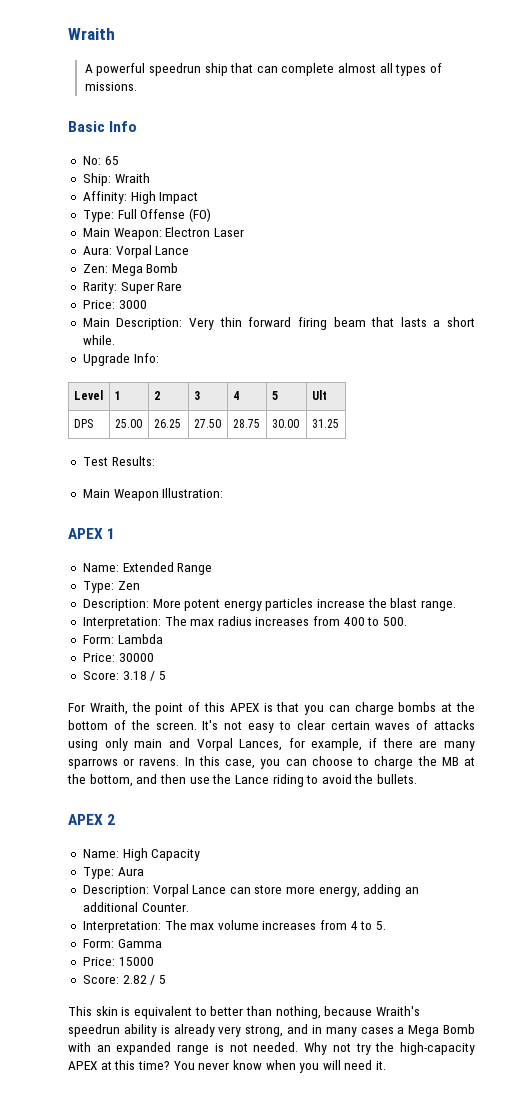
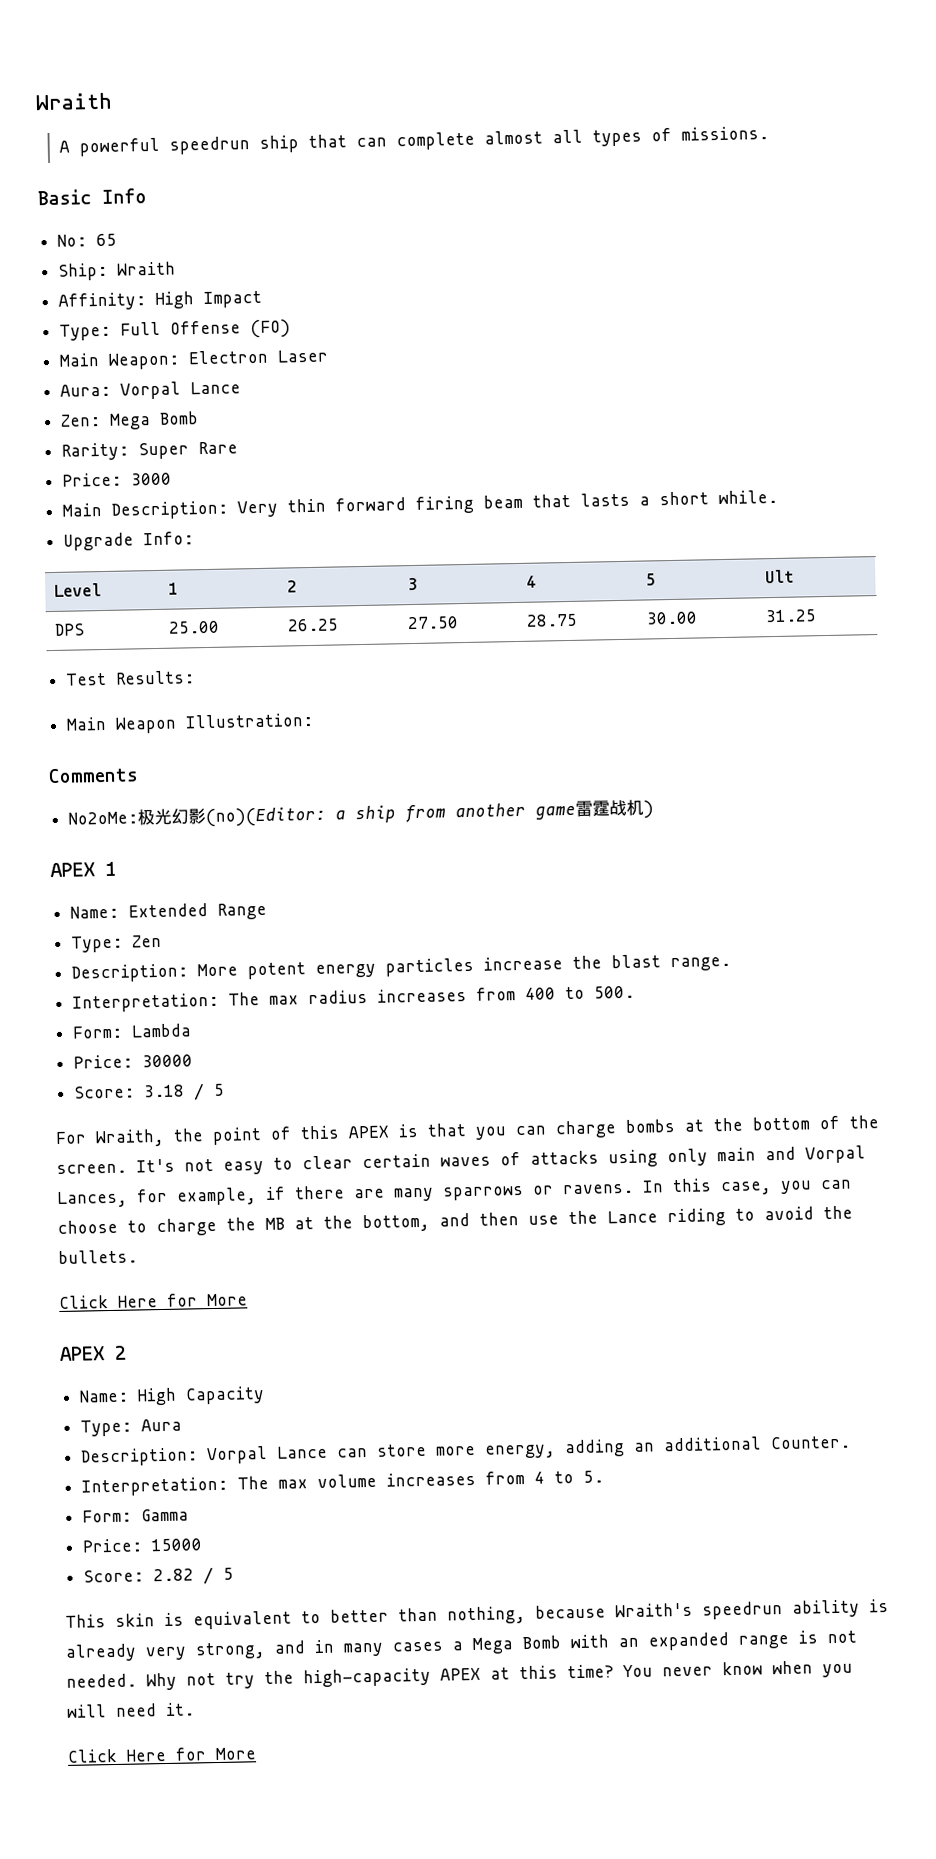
+ Comments
+ No2oMe:极光幻影(no)(Editor: a ship from another game雷霆战机)
  In this case, you can choose to charge the MB at the bottom, and then use the Lance riding to avoid the bullets.
+ Click Here for More
  You never know when you will need it.
+ Click Here for More

